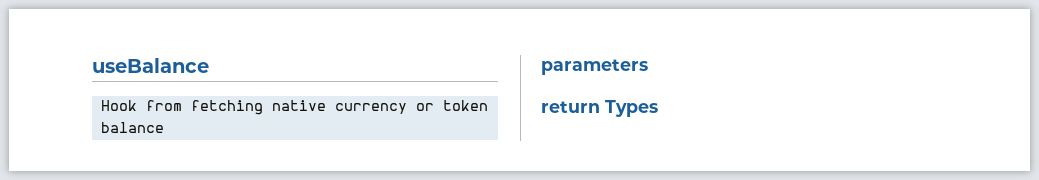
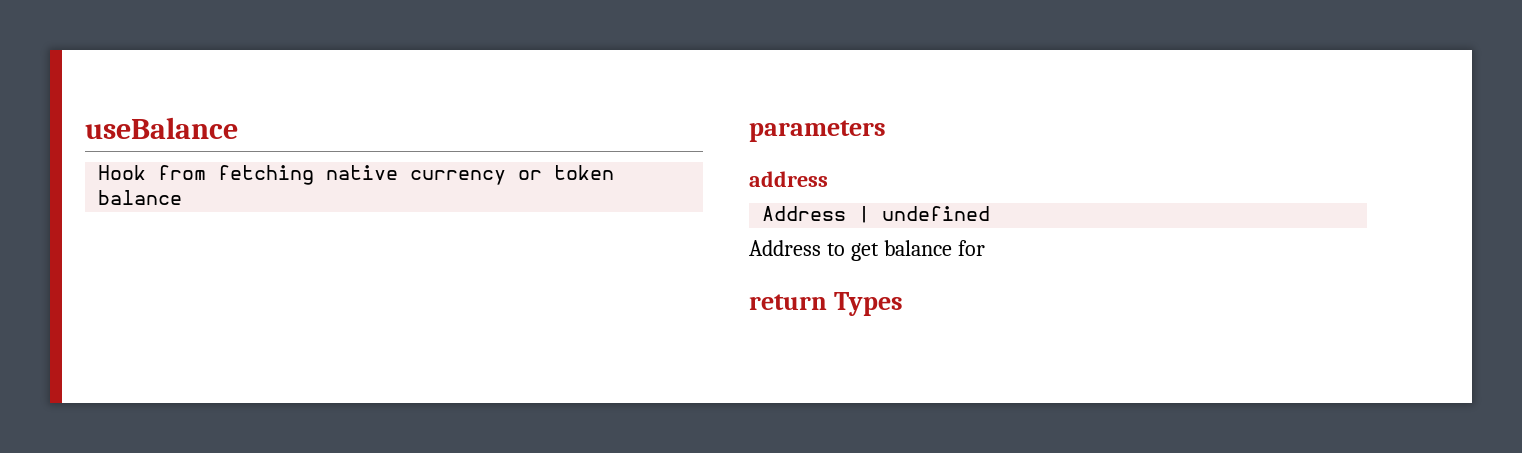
+ address
+ Address | undefined
+ Address to get balance for

